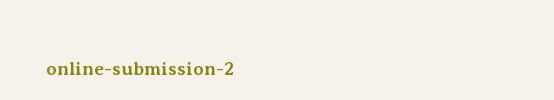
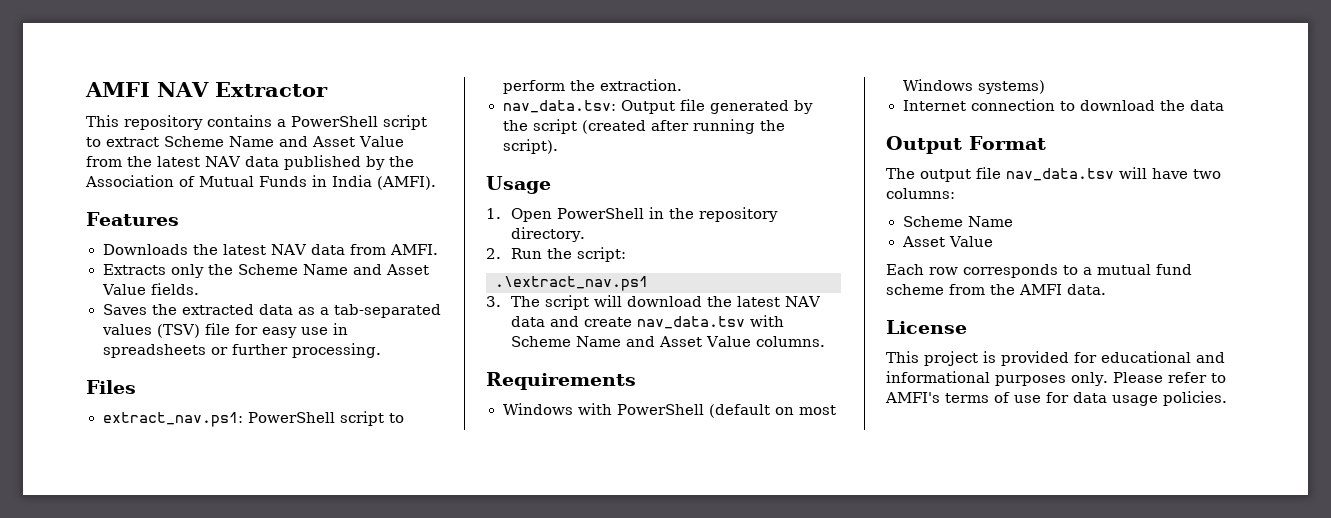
- online-submission-2
+ AMFI NAV Extractor
+ This repository contains a PowerShell script to extract Scheme Name and Asset Value from the latest NAV data published by the Association of Mutual Funds in India (AMFI).
+ Features
+ Downloads the latest NAV data from AMFI.
+ Extracts only the Scheme Name and Asset Value fields.
+ Saves the extracted data as a tab-separated values (TSV) file for easy use in spreadsheets or further processing.
+ Files
+ extract_nav.ps1: PowerShell script to perform the extraction.
+ nav_data.tsv: Output file generated by the script (created after running the script).
+ Usage
+ 1. Open PowerShell in the repository directory.
+ 2. Run the script:
+ .\extract_nav.ps1
+ 3. The script will download the latest NAV data and create nav_data.tsv with Scheme Name and Asset Value columns.
+ Requirements
+ Windows with PowerShell (default on most Windows systems)
+ Internet connection to download the data
+ Output Format
+ The output file nav_data.tsv will have two columns:
+ Scheme Name
+ Asset Value
+ Each row corresponds to a mutual fund scheme from the AMFI data.
+ License
+ This project is provided for educational and informational purposes only. Please refer to AMFI's terms of use for data usage policies.

